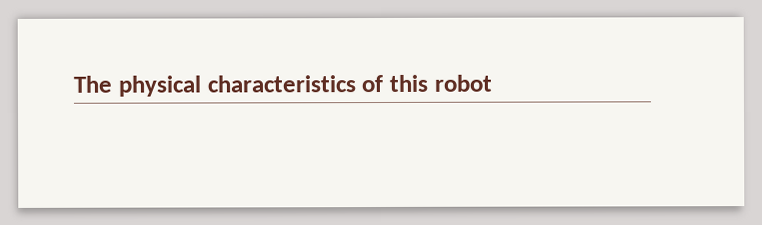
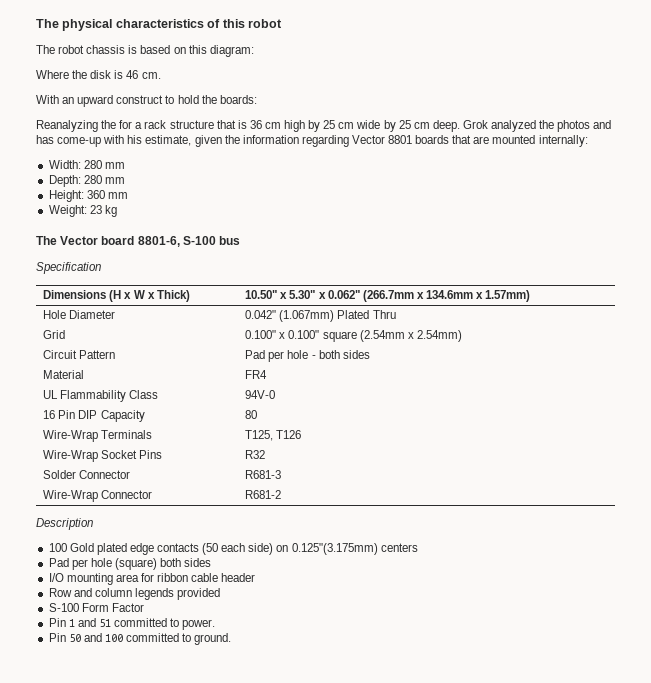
+ The robot chassis is based on this diagram:
+ Where the disk is 46 cm.
+ With an upward construct to hold the boards:
+ Reanalyzing the for a rack structure that is 36 cm high by 25 cm wide by 25 cm deep. Grok analyzed the photos and has come-up with his estimate, given the information regarding Vector 8801 boards that are mounted internally:
+ Width: 280 mm
+ Depth: 280 mm
+ Height: 360 mm
+ Weight: 23 kg
+ The Vector board 8801-6, S-100 bus
+ Specification
+ Dimensions (H x W x Thick) | 10.50" x 5.30" x 0.062" (266.7mm x 134.6mm x 1.57mm)
+ Hole Diameter | 0.042" (1.067mm) Plated Thru
+ Grid | 0.100" x 0.100" square (2.54mm x 2.54mm)
+ Circuit Pattern | Pad per hole - both sides
+ Material | FR4
+ UL Flammability Class | 94V-0
+ 16 Pin DIP Capacity | 80
+ Wire-Wrap Terminals | T125, T126
+ Wire-Wrap Socket Pins | R32
+ Solder Connector | R681-3
+ Wire-Wrap Connector | R681-2
+ Description
+ 100 Gold plated edge contacts (50 each side) on 0.125"(3.175mm) centers
+ Pad per hole (square) both sides
+ I/O mounting area for ribbon cable header
+ Row and column legends provided
+ S-100 Form Factor
+ Pin 1 and 51 committed to power.
+ Pin 50 and 100 committed to ground.

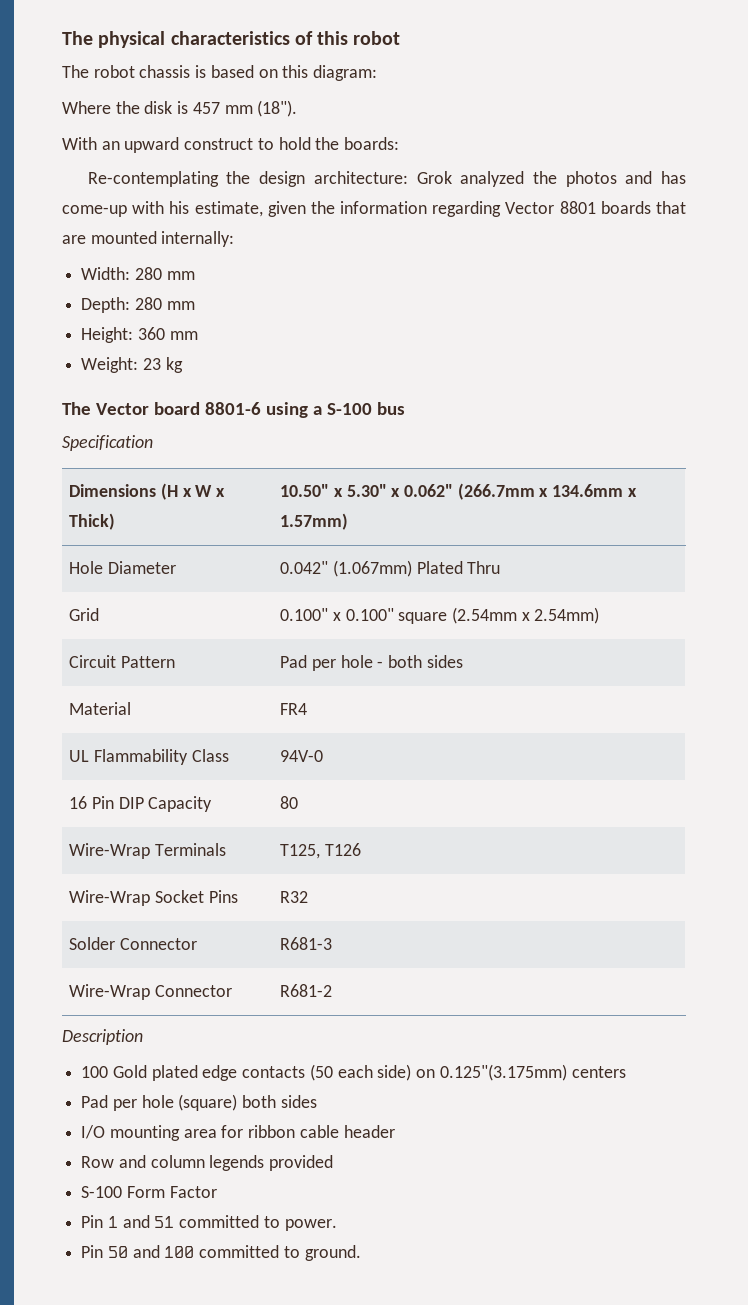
- Where the disk is 46 cm.
+ Where the disk is 457 mm (18").
- Reanalyzing the for a rack structure that is 36 cm high by 25 cm wide by 25 cm deep. Grok analyzed the photos and has come-up with his estimate, given the information regarding Vector 8801 boards that are mounted internally:
+ Re-contemplating the design architecture: Grok analyzed the photos and has come-up with his estimate, given the information regarding Vector 8801 boards that are mounted internally:
- The Vector board 8801-6, S-100 bus
+ The Vector board 8801-6 using a S-100 bus

